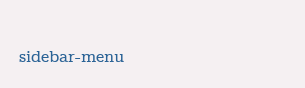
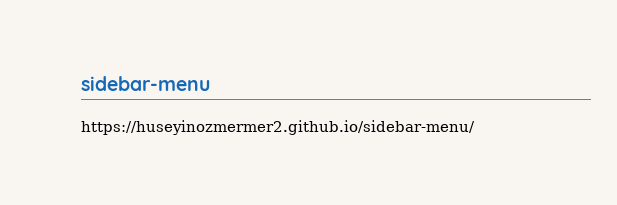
+ https://huseyinozmermer2.github.io/sidebar-menu/

